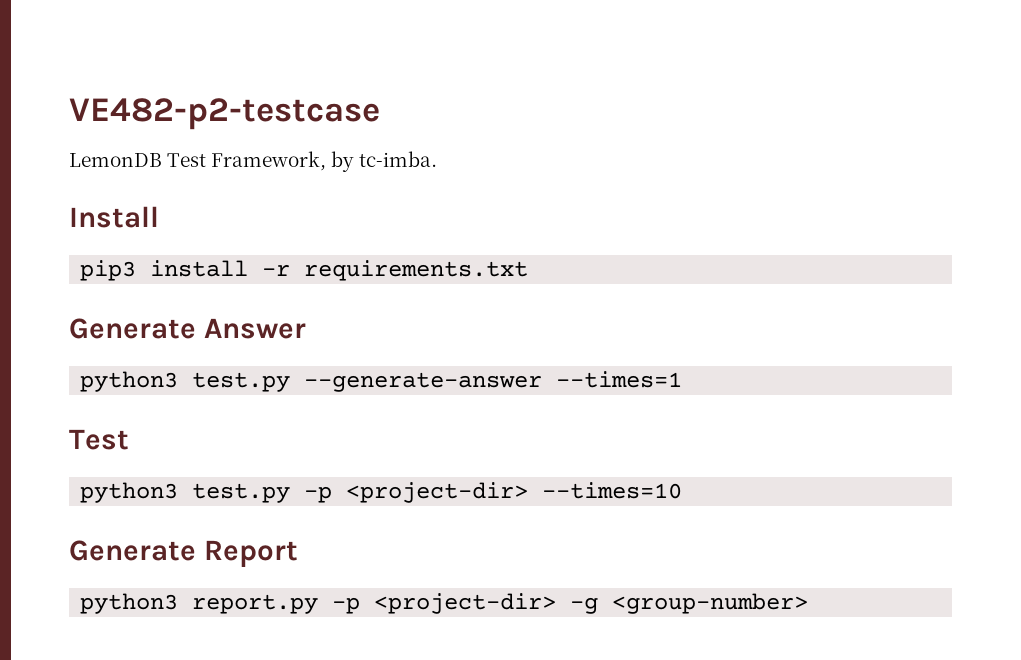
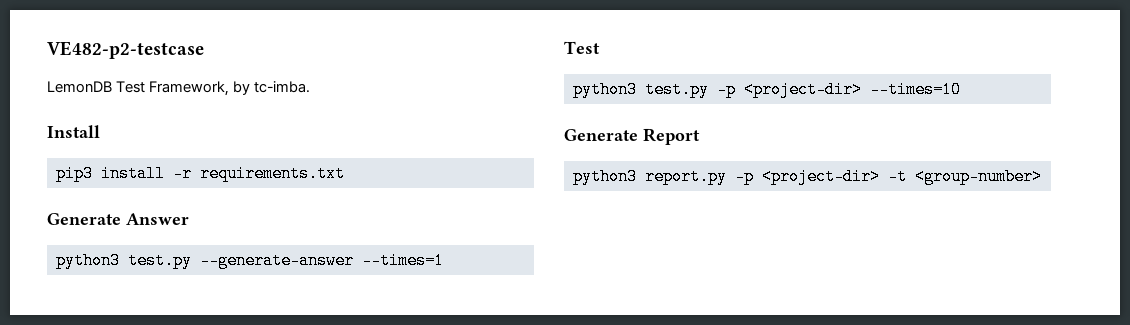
- python3 report.py -p <project-dir> -g <group-number>
+ python3 report.py -p <project-dir> -t <group-number>

